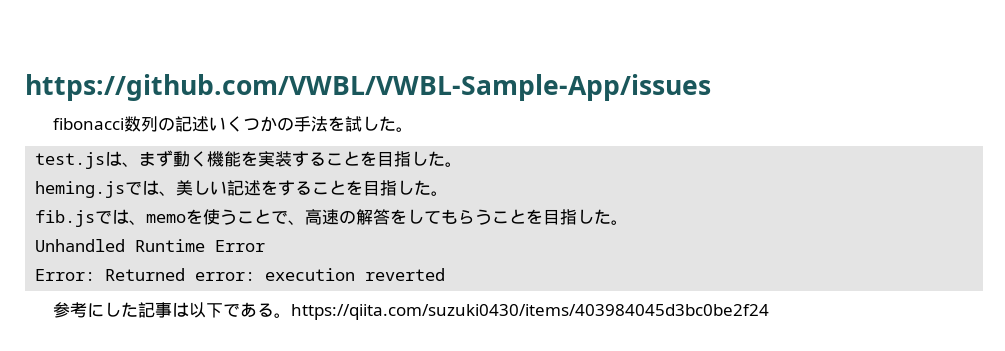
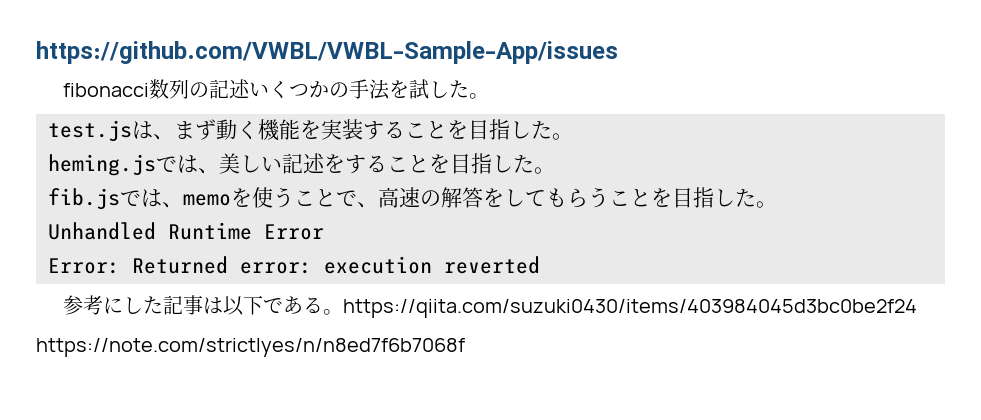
+ https://note.com/strictlyes/n/n8ed7f6b7068f

